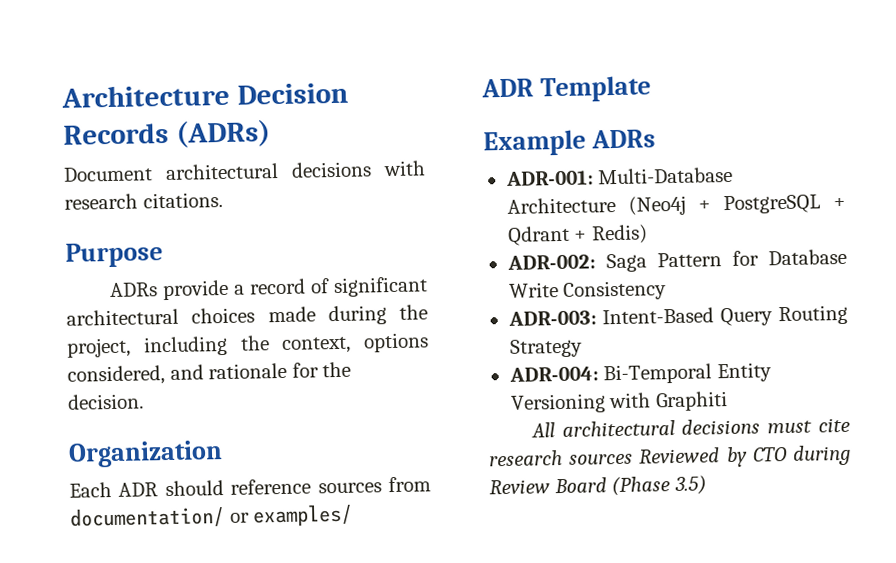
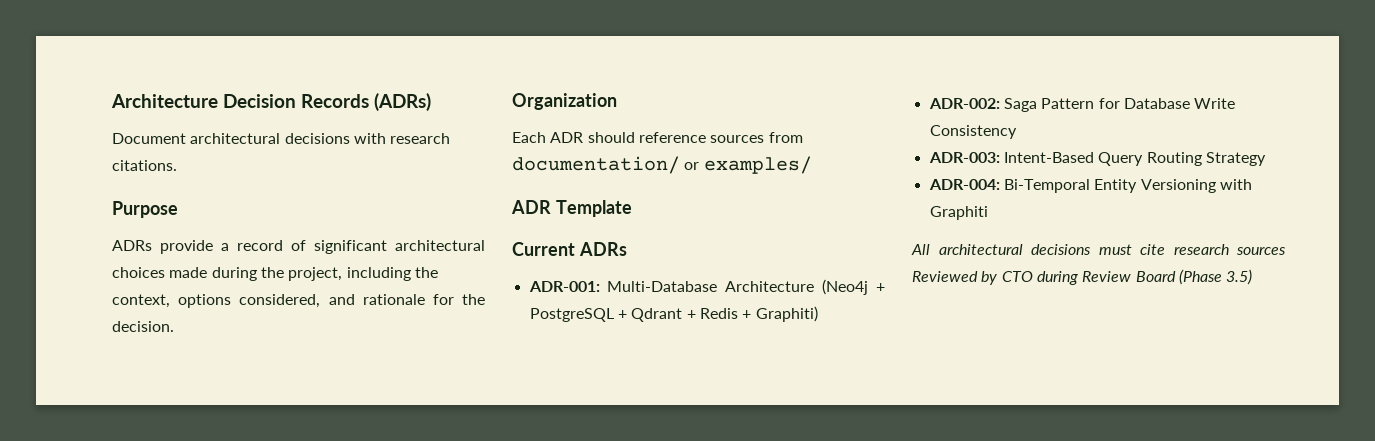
- Example ADRs
+ Current ADRs
- ADR-001: Multi-Database Architecture (Neo4j + PostgreSQL + Qdrant + Redis)
+ ADR-001: Multi-Database Architecture (Neo4j + PostgreSQL + Qdrant + Redis + Graphiti)

